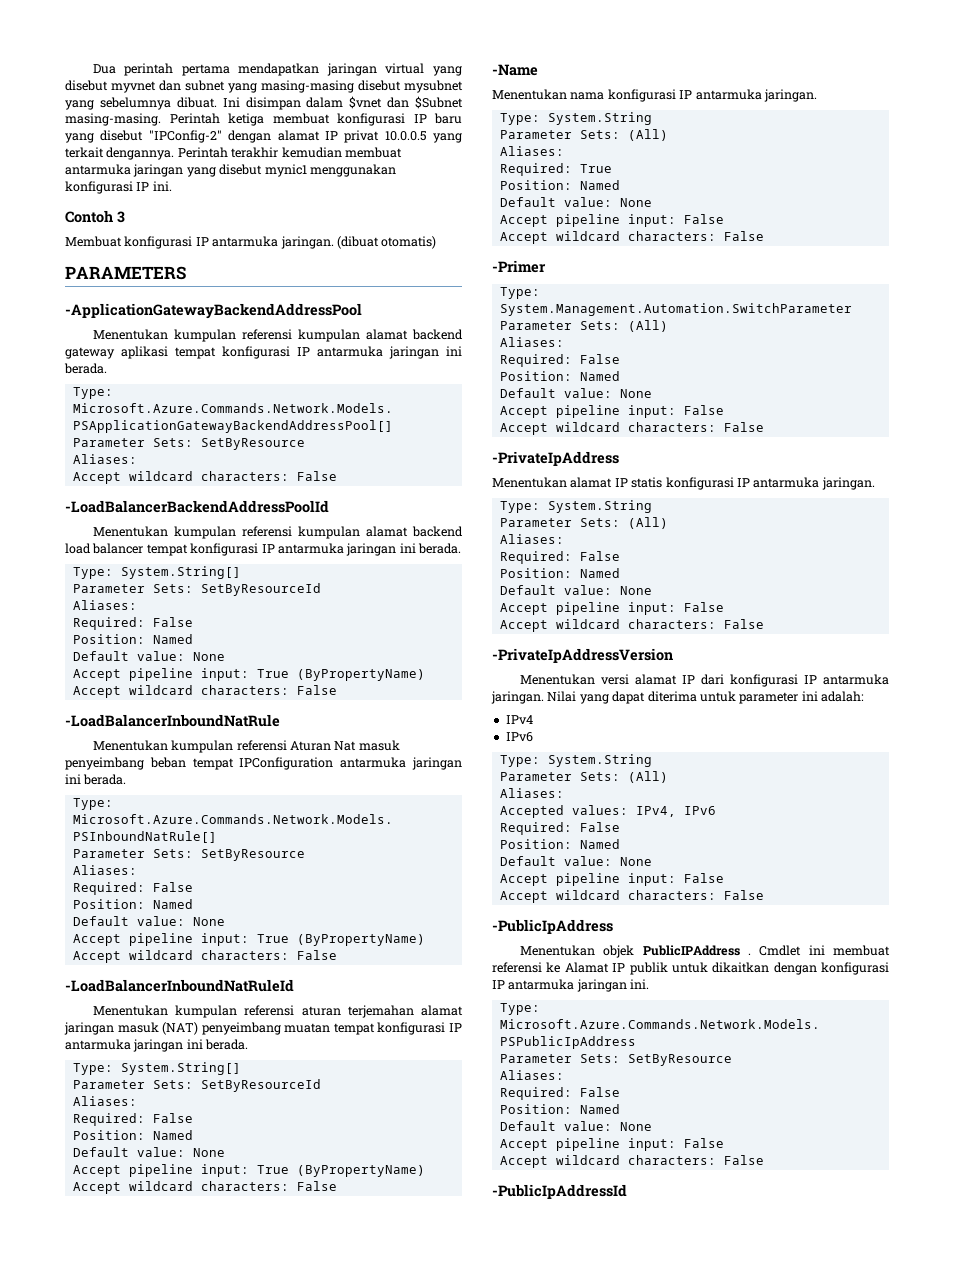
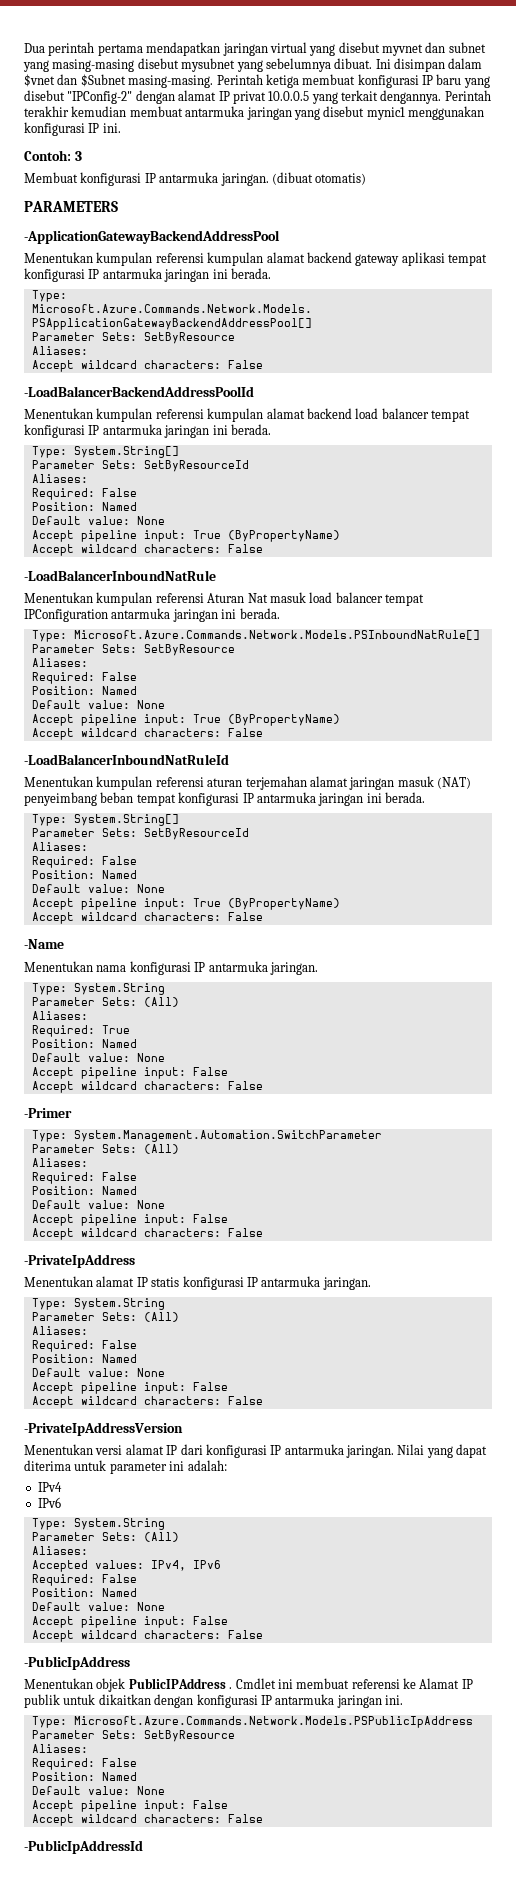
- Contoh 3
+ Contoh: 3
- Menentukan kumpulan referensi Aturan Nat masuk penyeimbang beban tempat IPConfiguration antarmuka jaringan ini berada.
+ Menentukan kumpulan referensi Aturan Nat masuk load balancer tempat IPConfiguration antarmuka jaringan ini berada.
- Menentukan kumpulan referensi aturan terjemahan alamat jaringan masuk (NAT) penyeimbang muatan tempat konfigurasi IP antarmuka jaringan ini berada.
+ Menentukan kumpulan referensi aturan terjemahan alamat jaringan masuk (NAT) penyeimbang beban tempat konfigurasi IP antarmuka jaringan ini berada.

